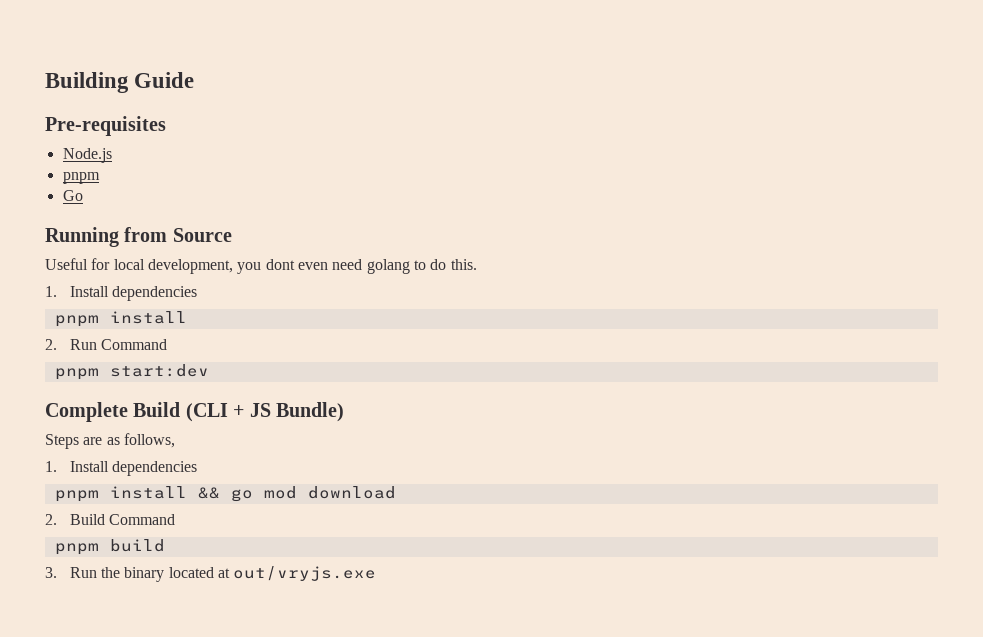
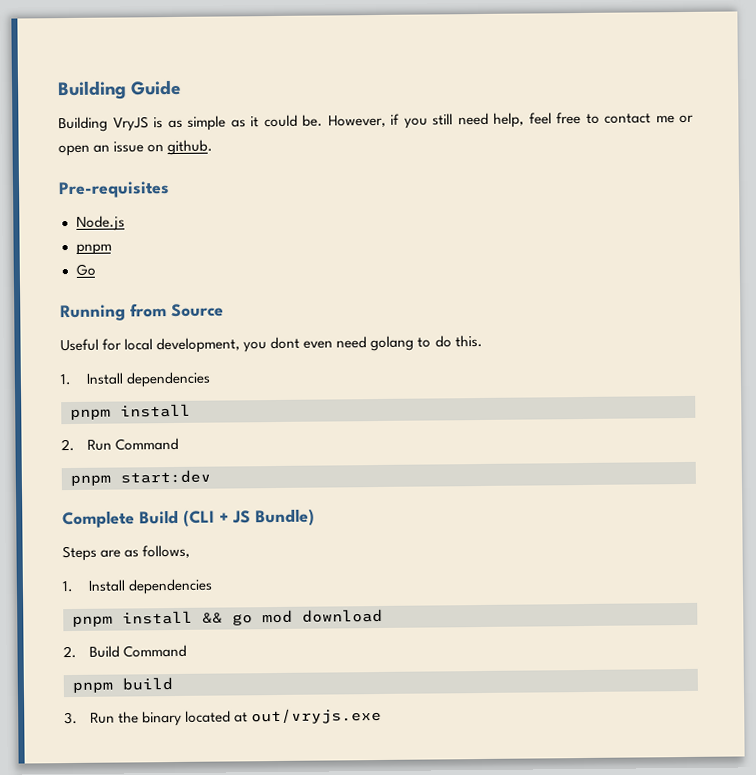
+ Building VryJS is as simple as it could be. However, if you still need help, feel free to contact me or open an issue on github.

